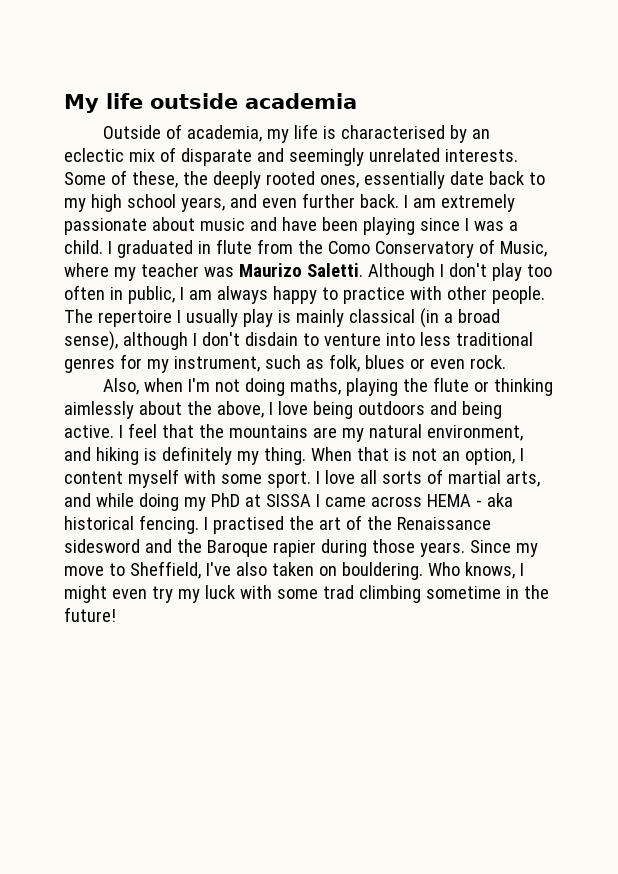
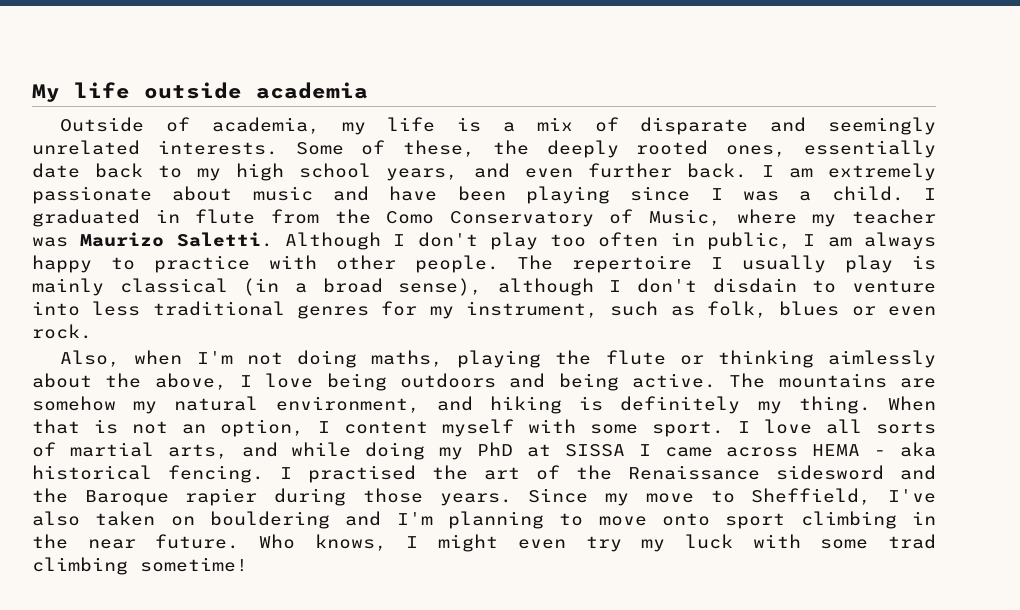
- Outside of academia, my life is characterised by an eclectic mix of disparate and seemingly unrelated interests.
+ Outside of academia, my life is a mix of disparate and seemingly unrelated interests.
- I feel that the mountains are my natural environment, and hiking is definitely my thing.
+ The mountains are somehow my natural environment, and hiking is definitely my thing.
- Since my move to Sheffield, I've also taken on bouldering.
+ Since my move to Sheffield, I've also taken on bouldering and I'm planning to move onto sport climbing in the near future.
- Who knows, I might even try my luck with some trad climbing sometime in the future!
+ Who knows, I might even try my luck with some trad climbing sometime!

